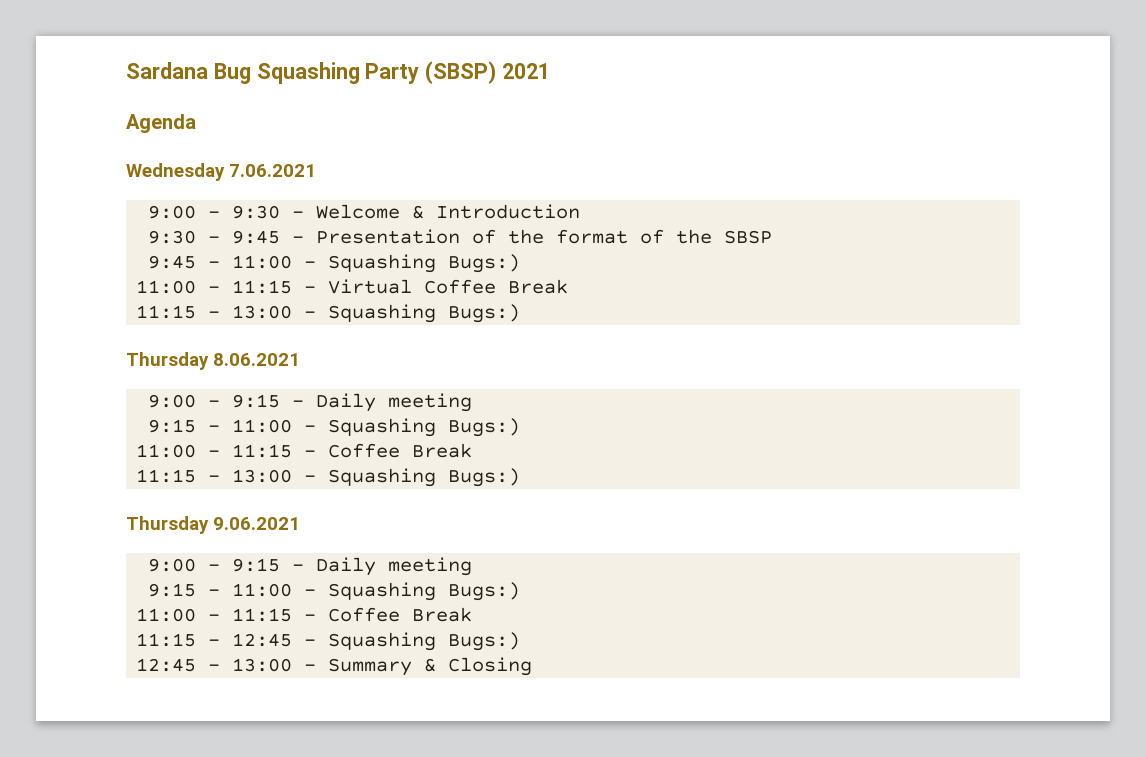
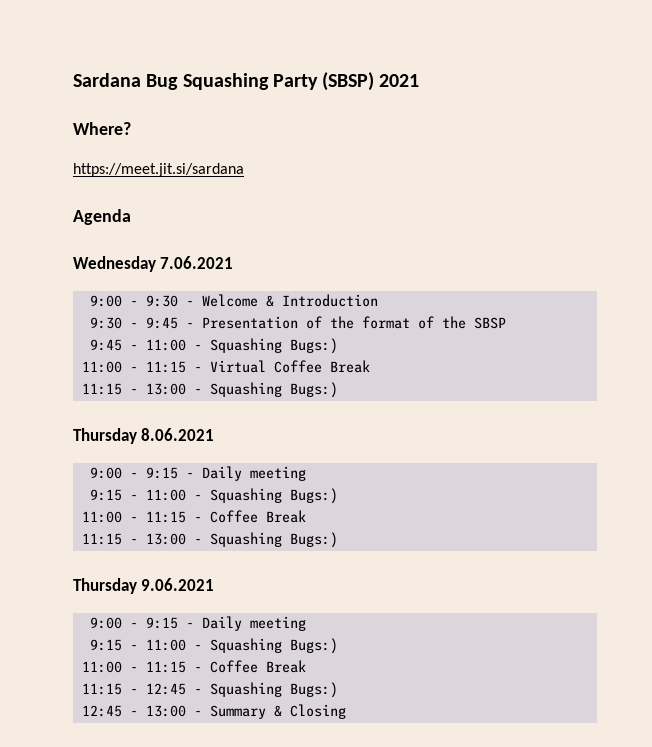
+ Where?
+ https://meet.jit.si/sardana

